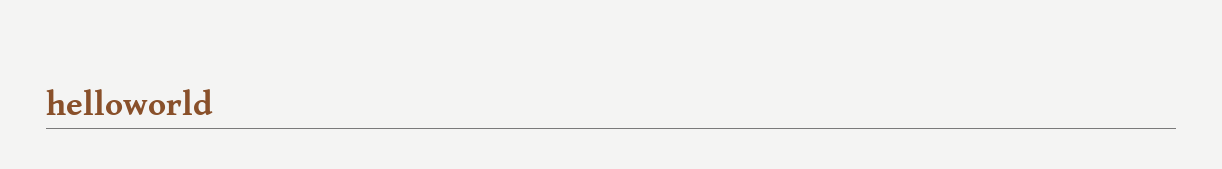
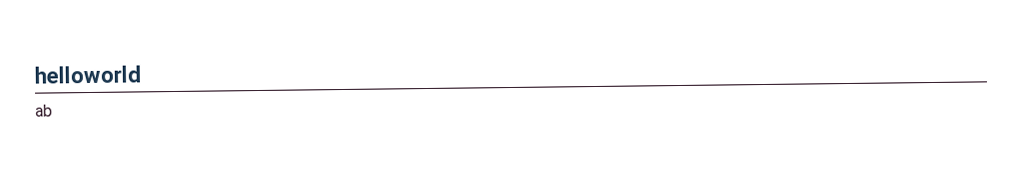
+ ab

